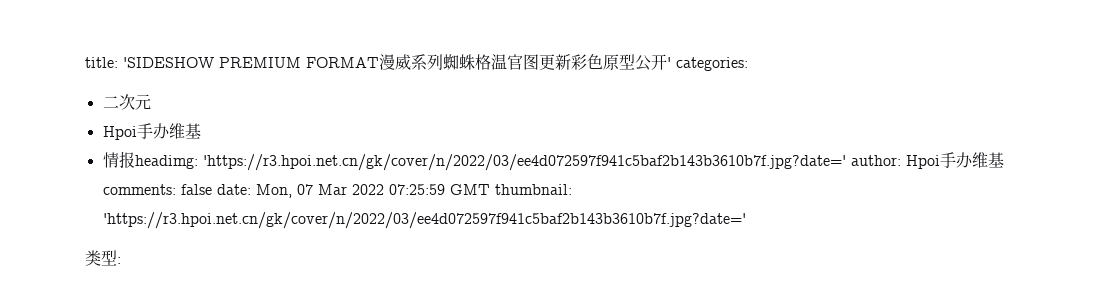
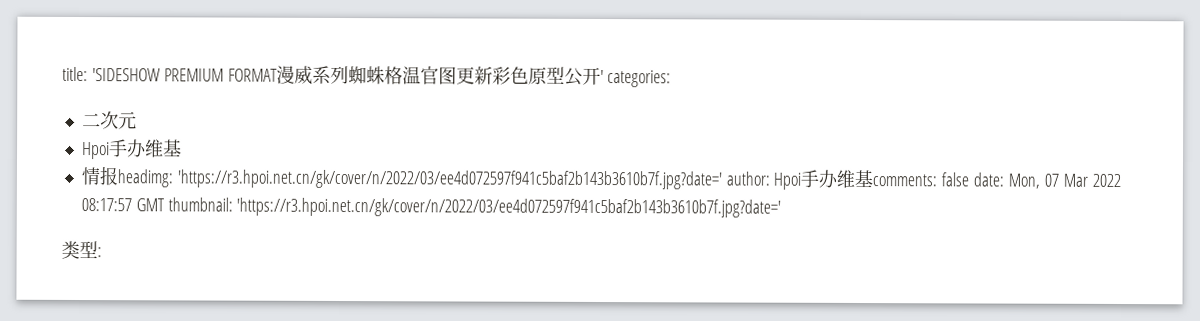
- 情报headimg: 'https://r3.hpoi.net.cn/gk/cover/n/2022/03/ee4d072597f941c5baf2b143b3610b7f.jpg?date=' author: Hpoi手办维基comments: false date: Mon, 07 Mar 2022 07:25:59 GMT thumbnail: 'https://r3.hpoi.net.cn/gk/cover/n/2022/03/ee4d072597f941c5baf2b143b3610b7f.jpg?date='
+ 情报headimg: 'https://r3.hpoi.net.cn/gk/cover/n/2022/03/ee4d072597f941c5baf2b143b3610b7f.jpg?date=' author: Hpoi手办维基comments: false date: Mon, 07 Mar 2022 08:17:57 GMT thumbnail: 'https://r3.hpoi.net.cn/gk/cover/n/2022/03/ee4d072597f941c5baf2b143b3610b7f.jpg?date='

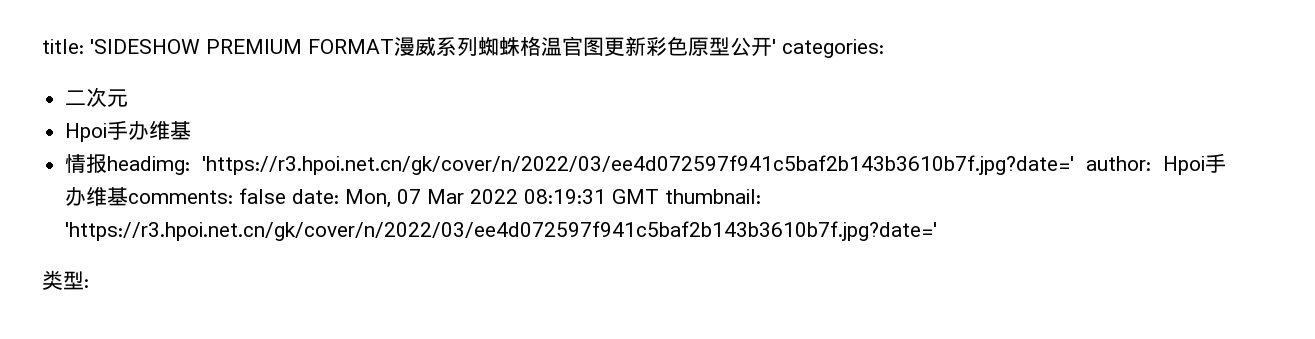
- 情报headimg: 'https://r3.hpoi.net.cn/gk/cover/n/2022/03/ee4d072597f941c5baf2b143b3610b7f.jpg?date=' author: Hpoi手办维基comments: false date: Mon, 07 Mar 2022 08:17:57 GMT thumbnail: 'https://r3.hpoi.net.cn/gk/cover/n/2022/03/ee4d072597f941c5baf2b143b3610b7f.jpg?date='
+ 情报headimg: 'https://r3.hpoi.net.cn/gk/cover/n/2022/03/ee4d072597f941c5baf2b143b3610b7f.jpg?date=' author: Hpoi手办维基comments: false date: Mon, 07 Mar 2022 08:19:31 GMT thumbnail: 'https://r3.hpoi.net.cn/gk/cover/n/2022/03/ee4d072597f941c5baf2b143b3610b7f.jpg?date='

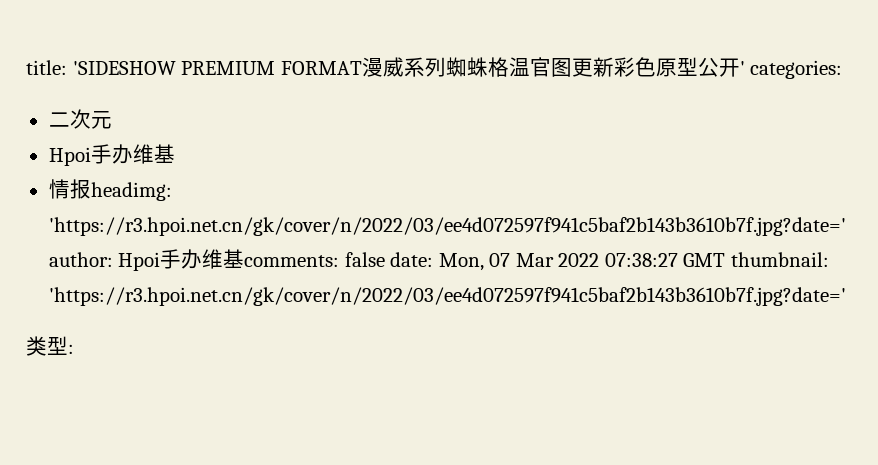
- 情报headimg: 'https://r3.hpoi.net.cn/gk/cover/n/2022/03/ee4d072597f941c5baf2b143b3610b7f.jpg?date=' author: Hpoi手办维基comments: false date: Mon, 07 Mar 2022 08:19:31 GMT thumbnail: 'https://r3.hpoi.net.cn/gk/cover/n/2022/03/ee4d072597f941c5baf2b143b3610b7f.jpg?date='
+ 情报headimg: 'https://r3.hpoi.net.cn/gk/cover/n/2022/03/ee4d072597f941c5baf2b143b3610b7f.jpg?date=' author: Hpoi手办维基comments: false date: Mon, 07 Mar 2022 07:38:27 GMT thumbnail: 'https://r3.hpoi.net.cn/gk/cover/n/2022/03/ee4d072597f941c5baf2b143b3610b7f.jpg?date='

